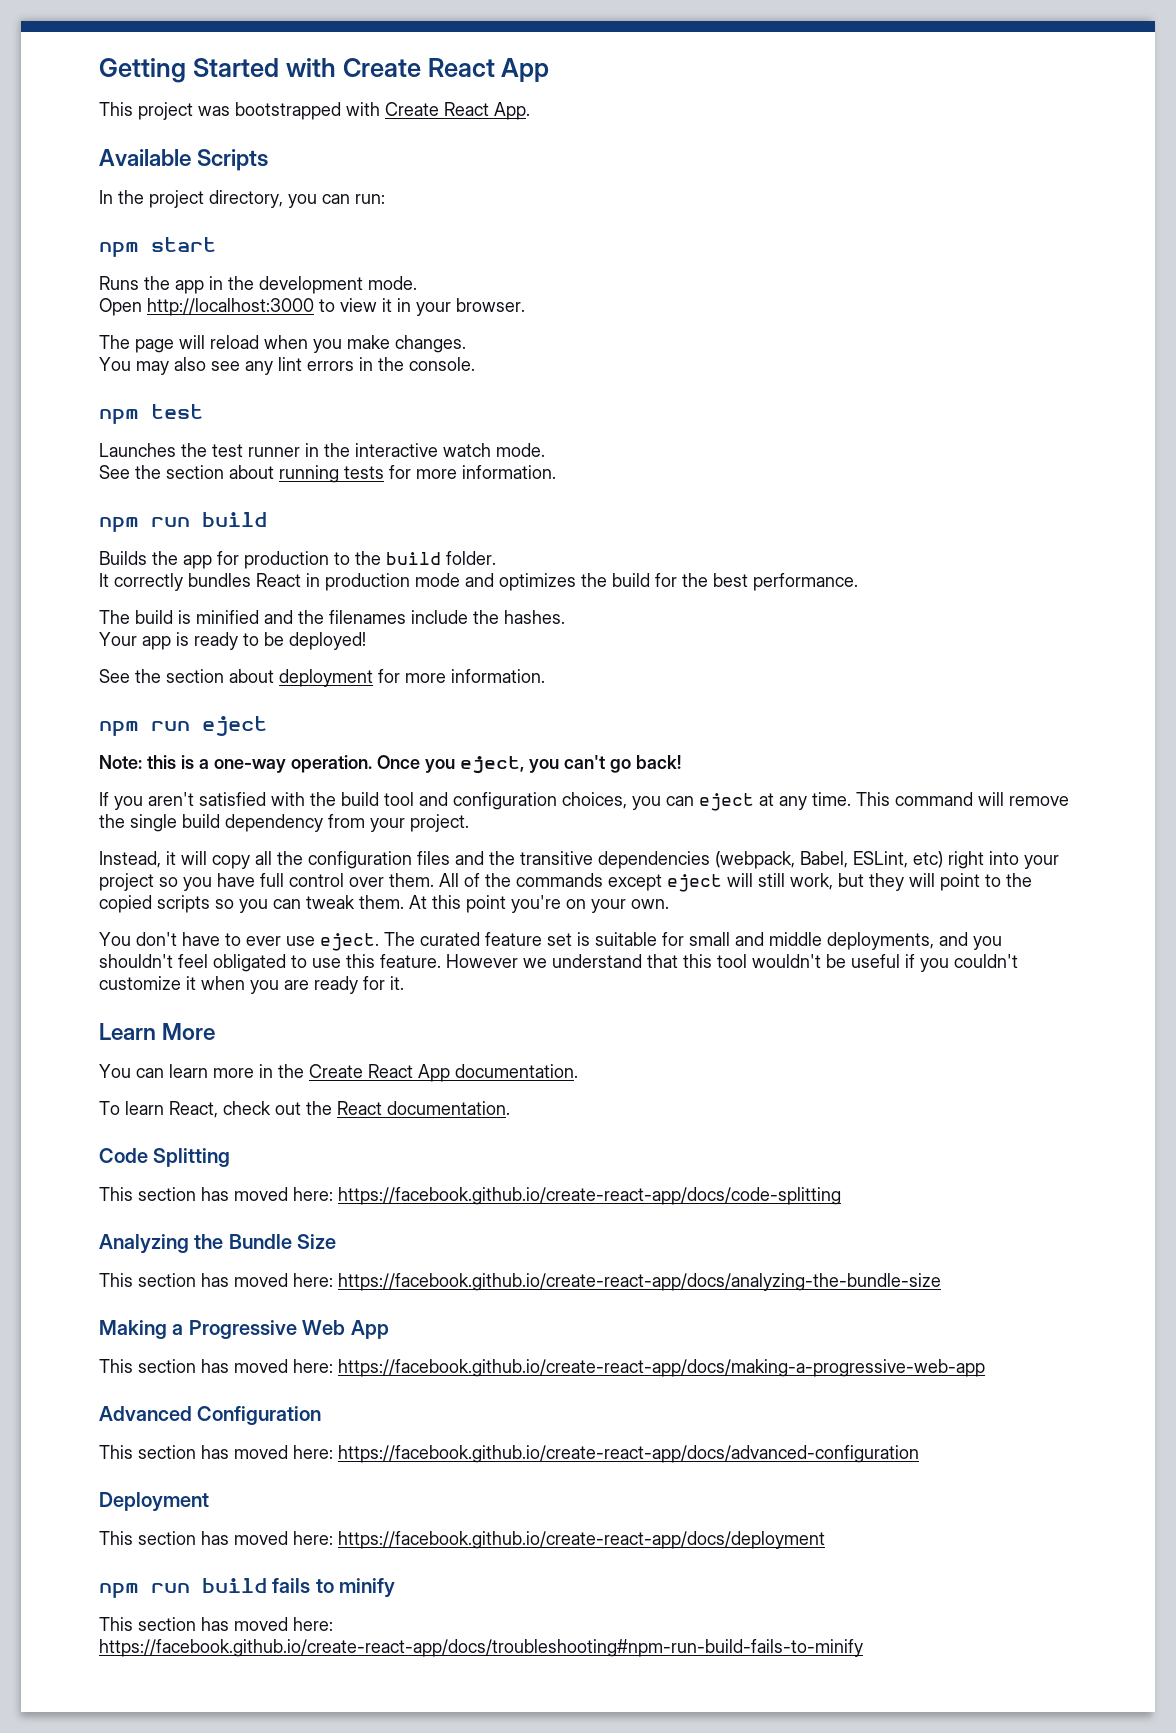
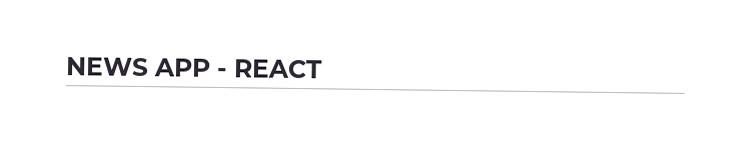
- Getting Started with Create React App
- This project was bootstrapped with Create React App.
- Available Scripts
- In the project directory, you can run:
- npm start
- Runs the app in the development mode.
- Open http://localhost:3000 to view it in your browser.
- The page will reload when you make changes.
- You may also see any lint errors in the console.
- npm test
- Launches the test runner in the interactive watch mode.
- See the section about running tests for more information.
- npm run build
- Builds the app for production to the build folder.
- It correctly bundles React in production mode and optimizes the build for the best performance.
- The build is minified and the filenames include the hashes.
- Your app is ready to be deployed!
- See the section about deployment for more information.
- npm run eject
- Note: this is a one-way operation. Once you eject, you can't go back!
- If you aren't satisfied with the build tool and configuration choices, you can eject at any time. This command will remove the single build dependency from your project.
- Instead, it will copy all the configuration files and the transitive dependencies (webpack, Babel, ESLint, etc) right into your project so you have full control over them. All of the commands except eject will still work, but they will point to the copied scripts so you can tweak them. At this point you're on your own.
- You don't have to ever use eject. The curated feature set is suitable for small and middle deployments, and you shouldn't feel obligated to use this feature. However we understand that this tool wouldn't be useful if you couldn't customize it when you are ready for it.
- Learn More
- You can learn more in the Create React App documentation.
- To learn React, check out the React documentation.
- Code Splitting
- This section has moved here: https://facebook.github.io/create-react-app/docs/code-splitting
- Analyzing the Bundle Size
- This section has moved here: https://facebook.github.io/create-react-app/docs/analyzing-the-bundle-size
- Making a Progressive Web App
- This section has moved here: https://facebook.github.io/create-react-app/docs/making-a-progressive-web-app
- Advanced Configuration
- This section has moved here: https://facebook.github.io/create-react-app/docs/advanced-configuration
- Deployment
- This section has moved here: https://facebook.github.io/create-react-app/docs/deployment
- npm run build fails to minify
- This section has moved here: https://facebook.github.io/create-react-app/docs/troubleshooting#npm-run-build-fails-to-minify
+ NEWS APP - REACT

